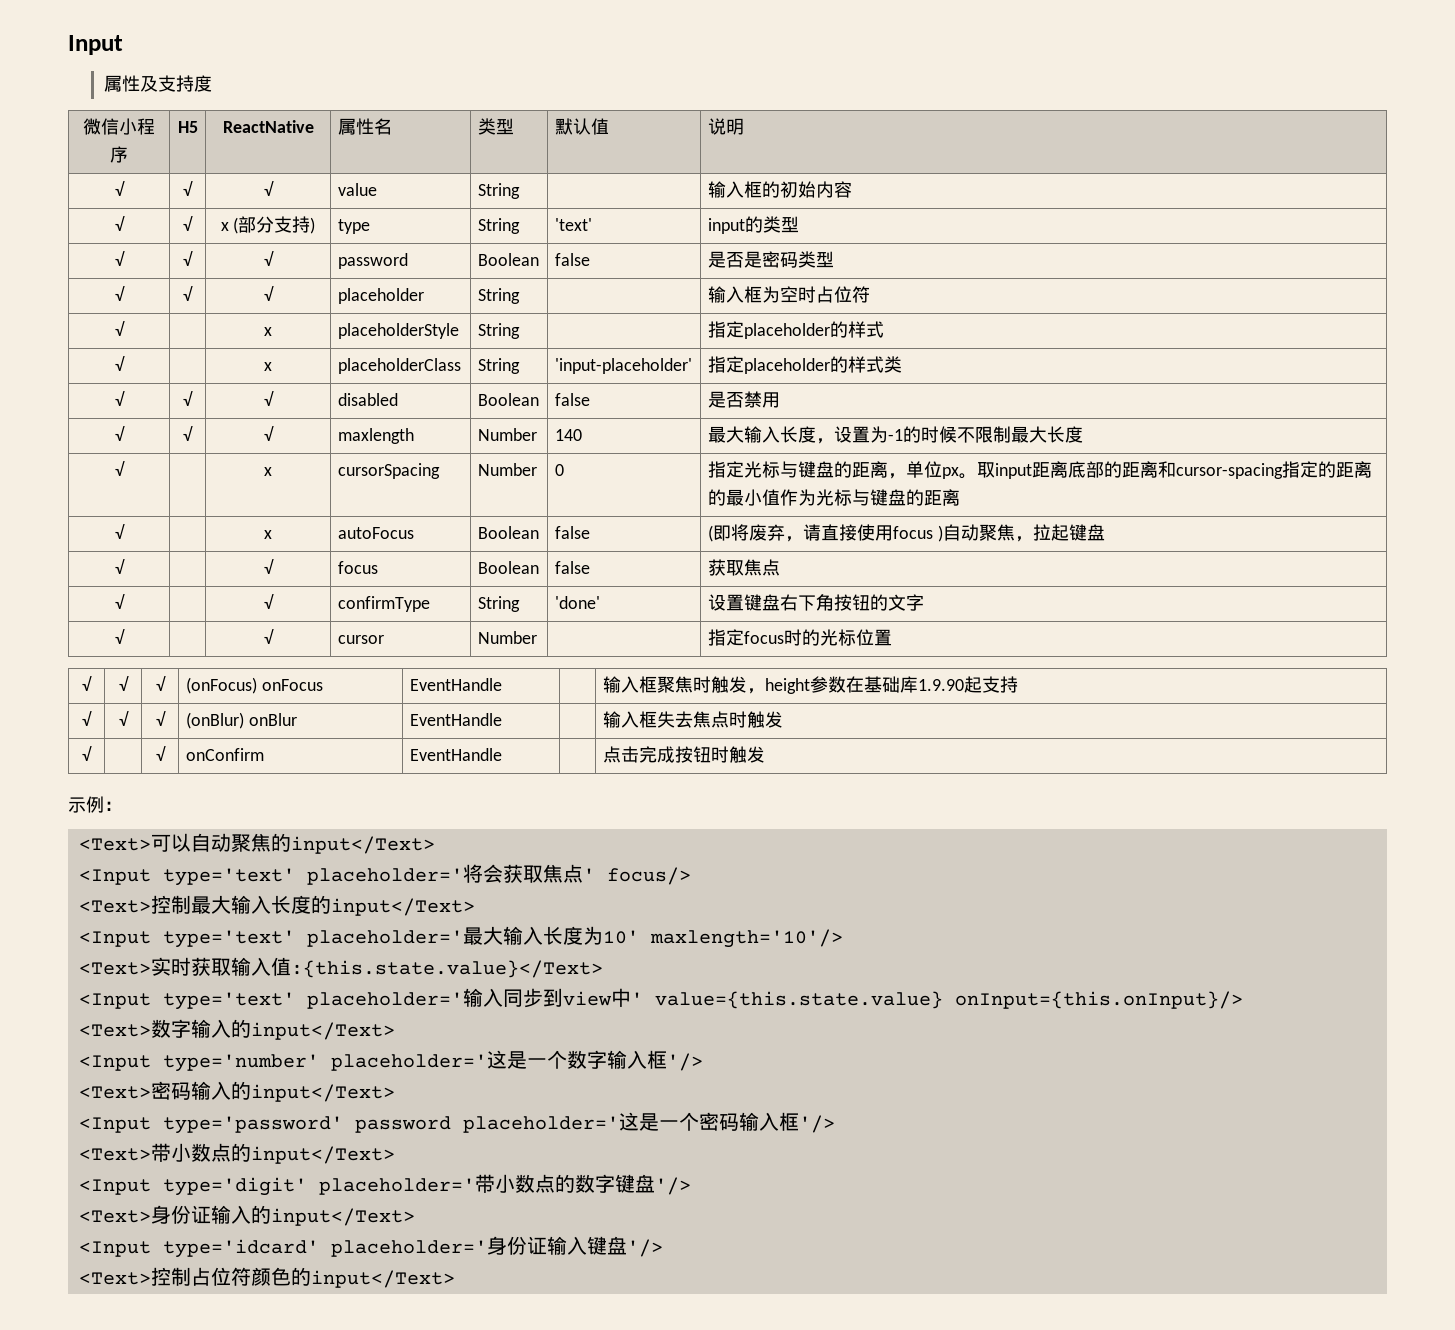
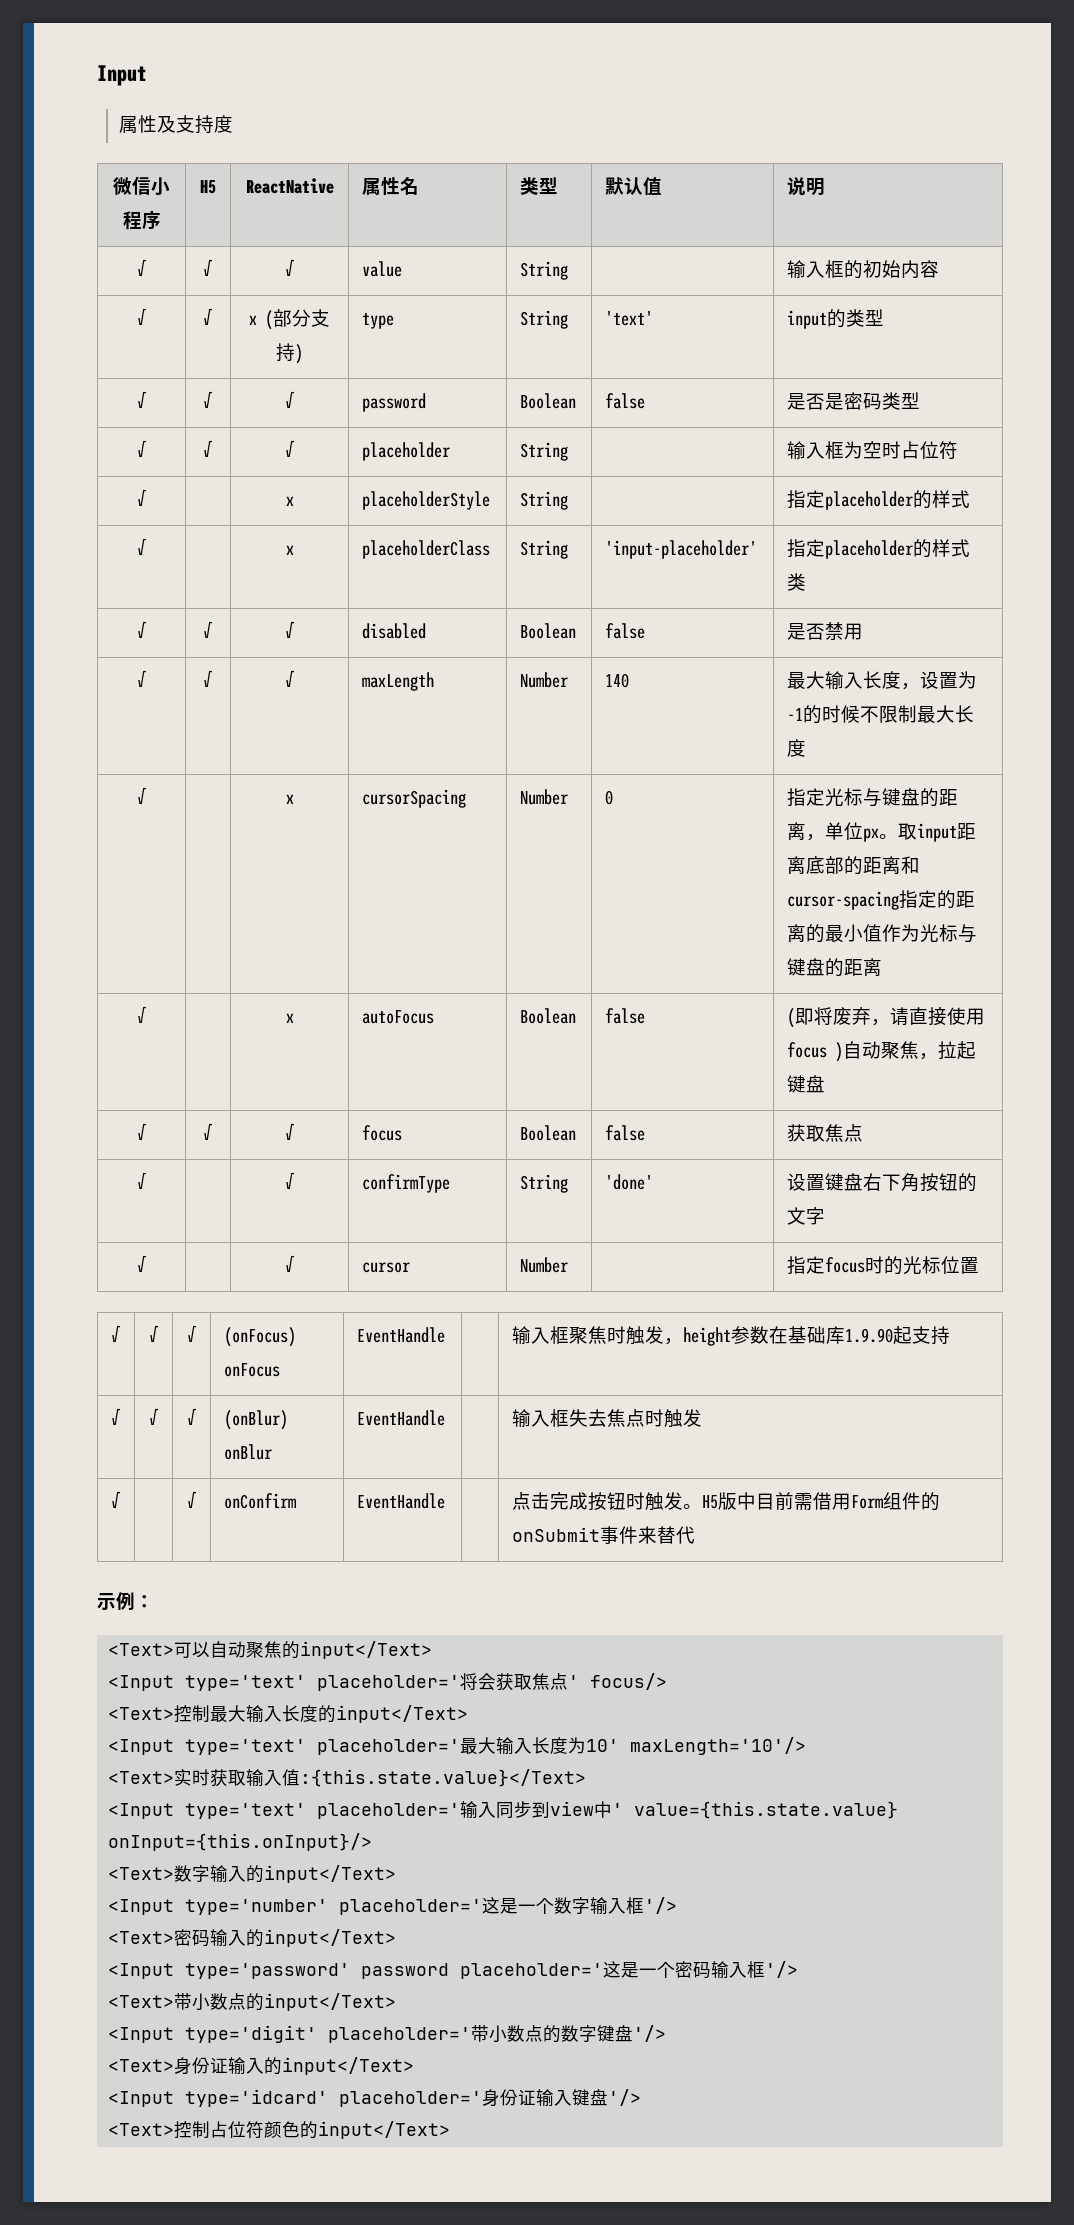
- √ | √ | √ | maxlength | Number | 140 | 最大输入长度，设置为-1的时候不限制最大长度
+ √ | √ | √ | maxLength | Number | 140 | 最大输入长度，设置为-1的时候不限制最大长度
- √ | | √ | focus | Boolean | false | 获取焦点
+ √ | √ | √ | focus | Boolean | false | 获取焦点
- √ | | √ | onConfirm | EventHandle | | 点击完成按钮时触发
+ √ | | √ | onConfirm | EventHandle | | 点击完成按钮时触发。H5版中目前需借用Form组件的onSubmit事件来替代
- <Input type='text' placeholder='最大输入长度为10' maxlength='10'/>
+ <Input type='text' placeholder='最大输入长度为10' maxLength='10'/>

